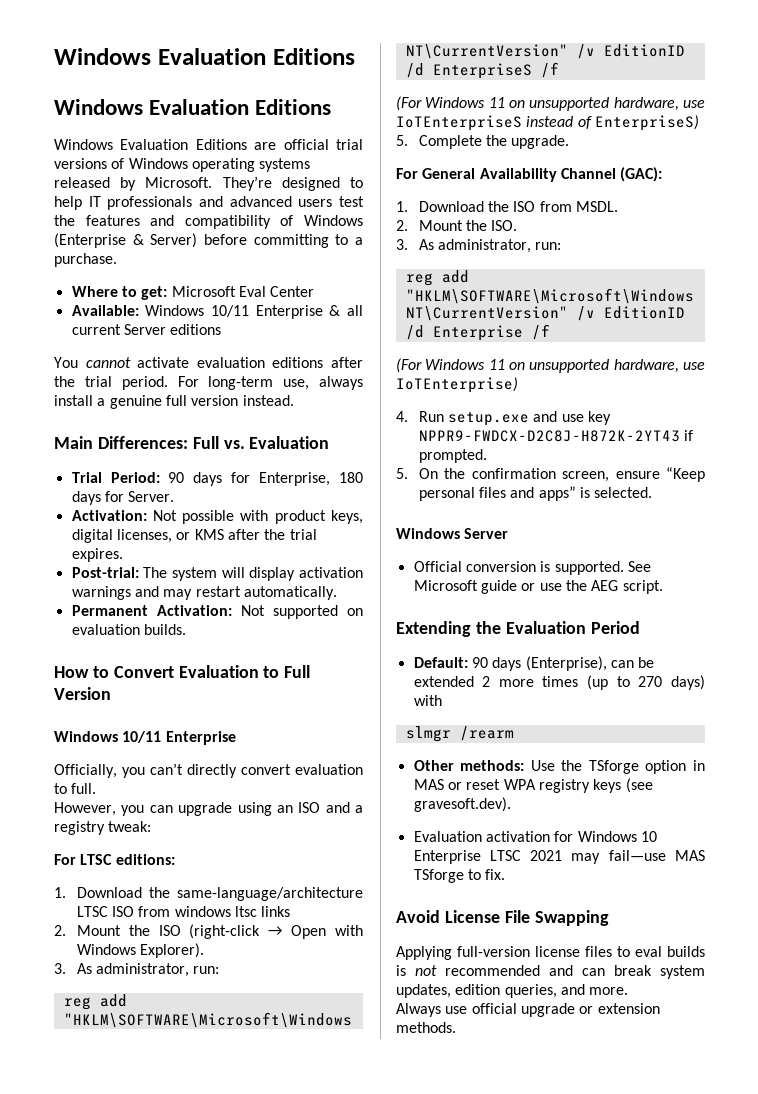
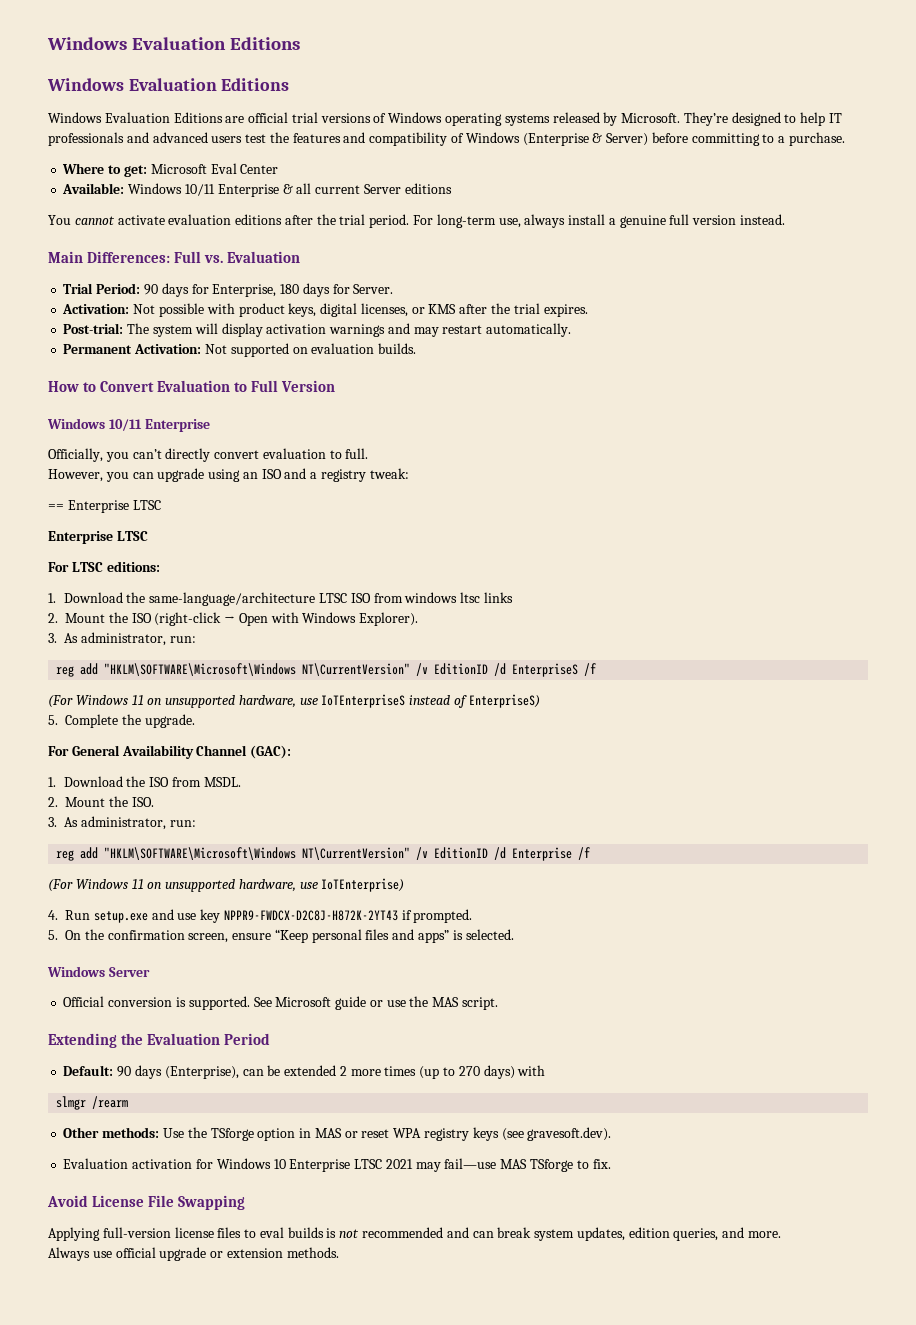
+ == Enterprise LTSC
+ Enterprise LTSC
- See Microsoft guide or use the AEG script.
+ See Microsoft guide or use the MAS script.

